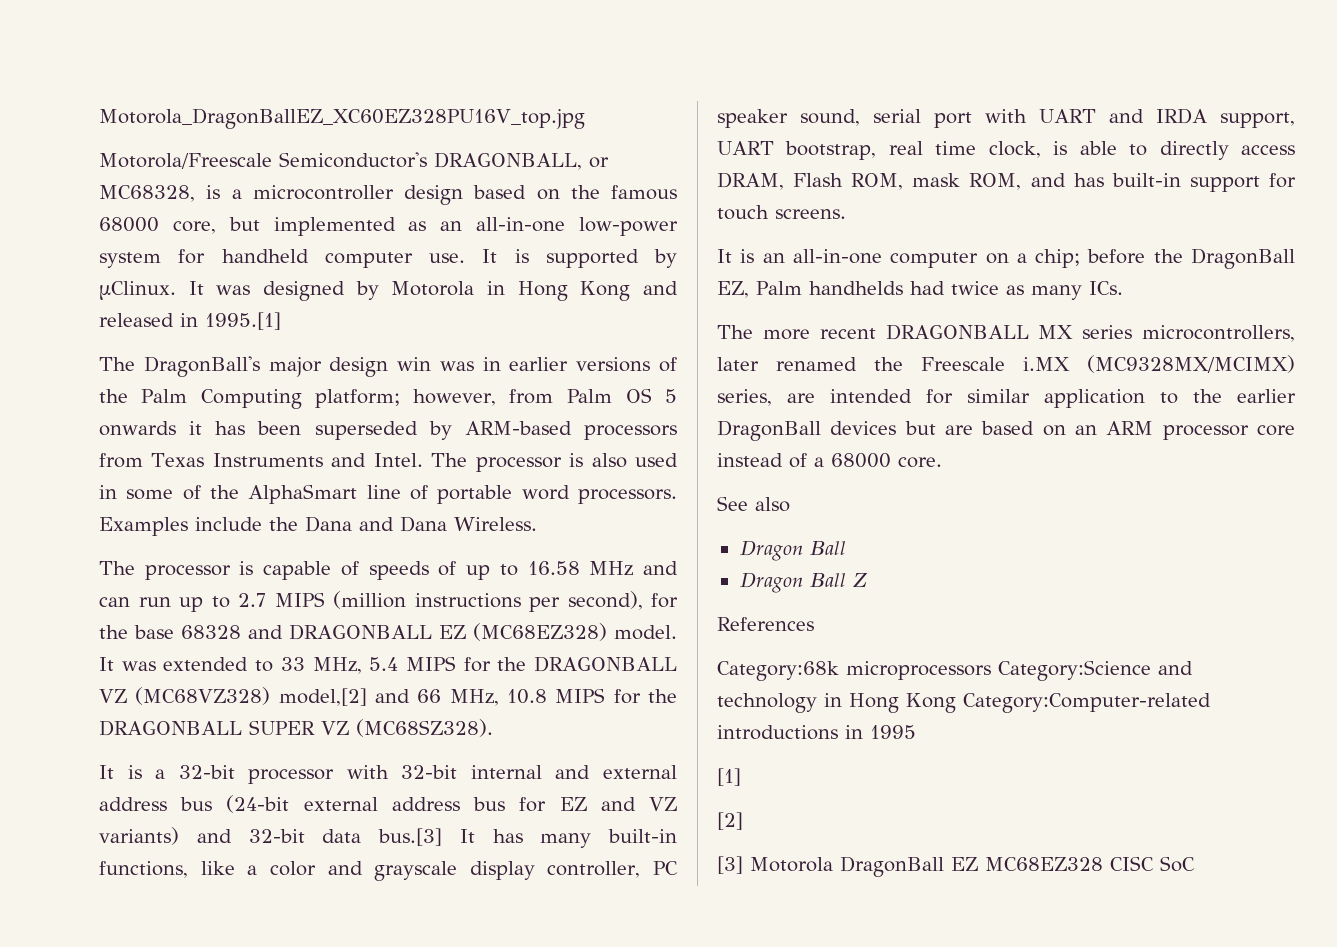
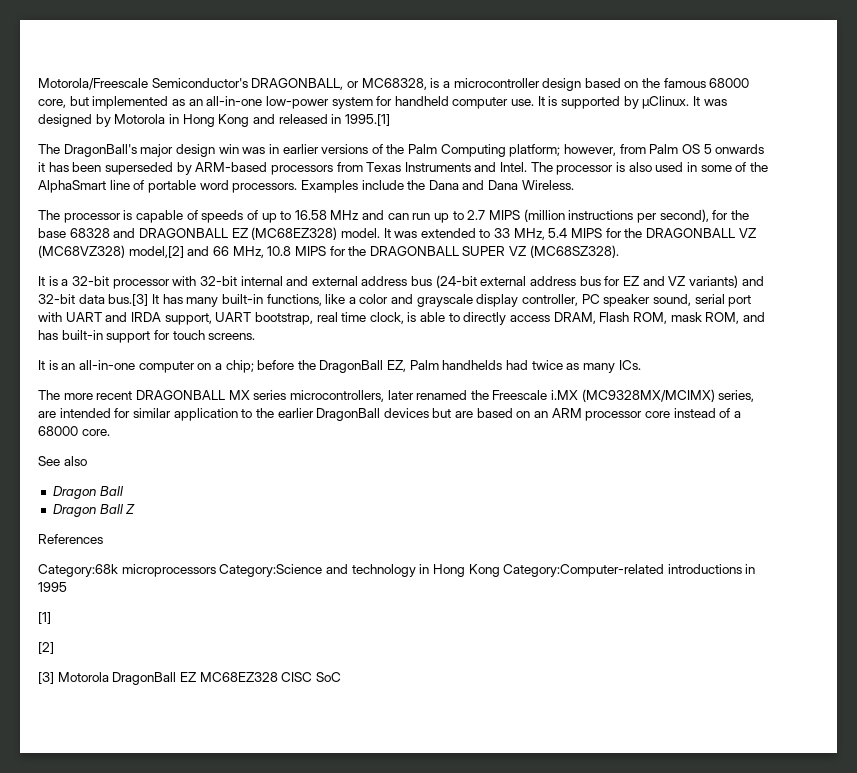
- Motorola_DragonBallEZ_XC60EZ328PU16V_top.jpg

